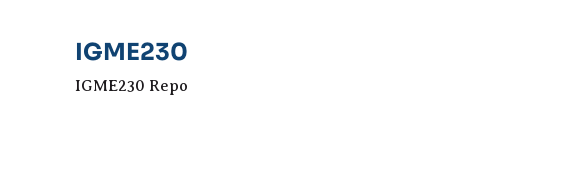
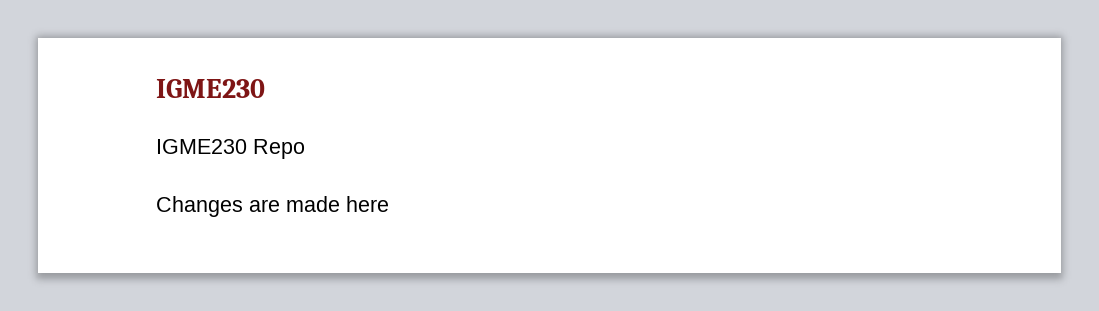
+ Changes are made here

